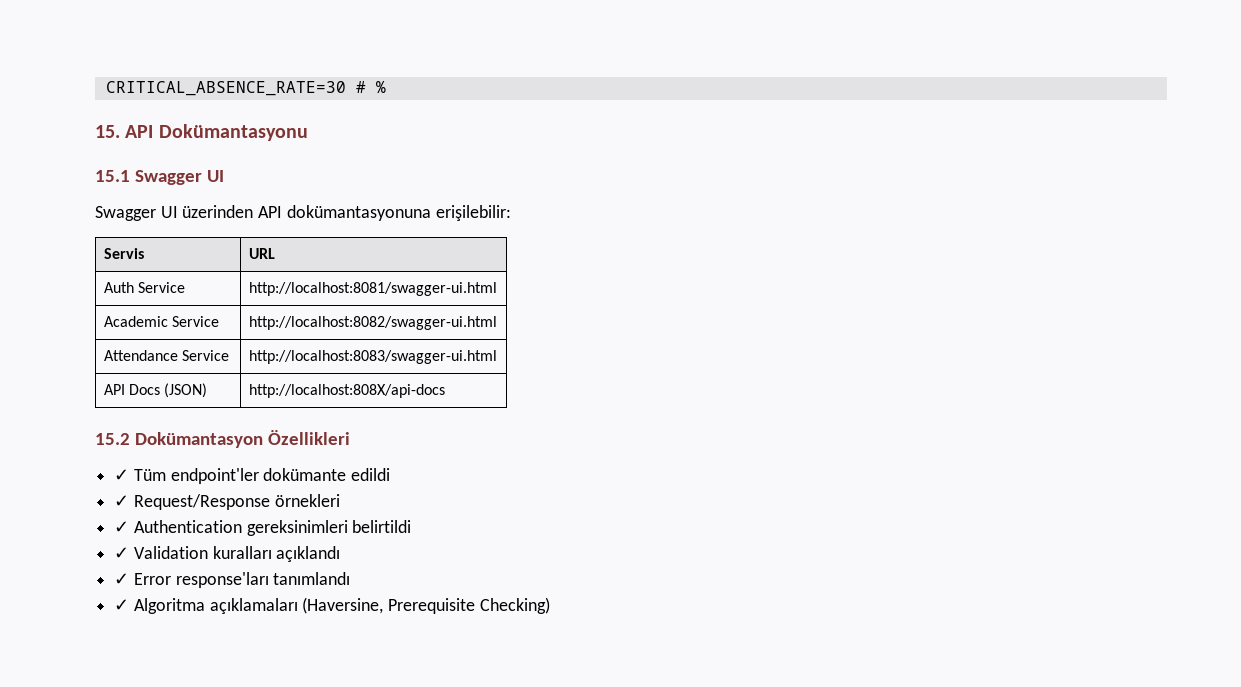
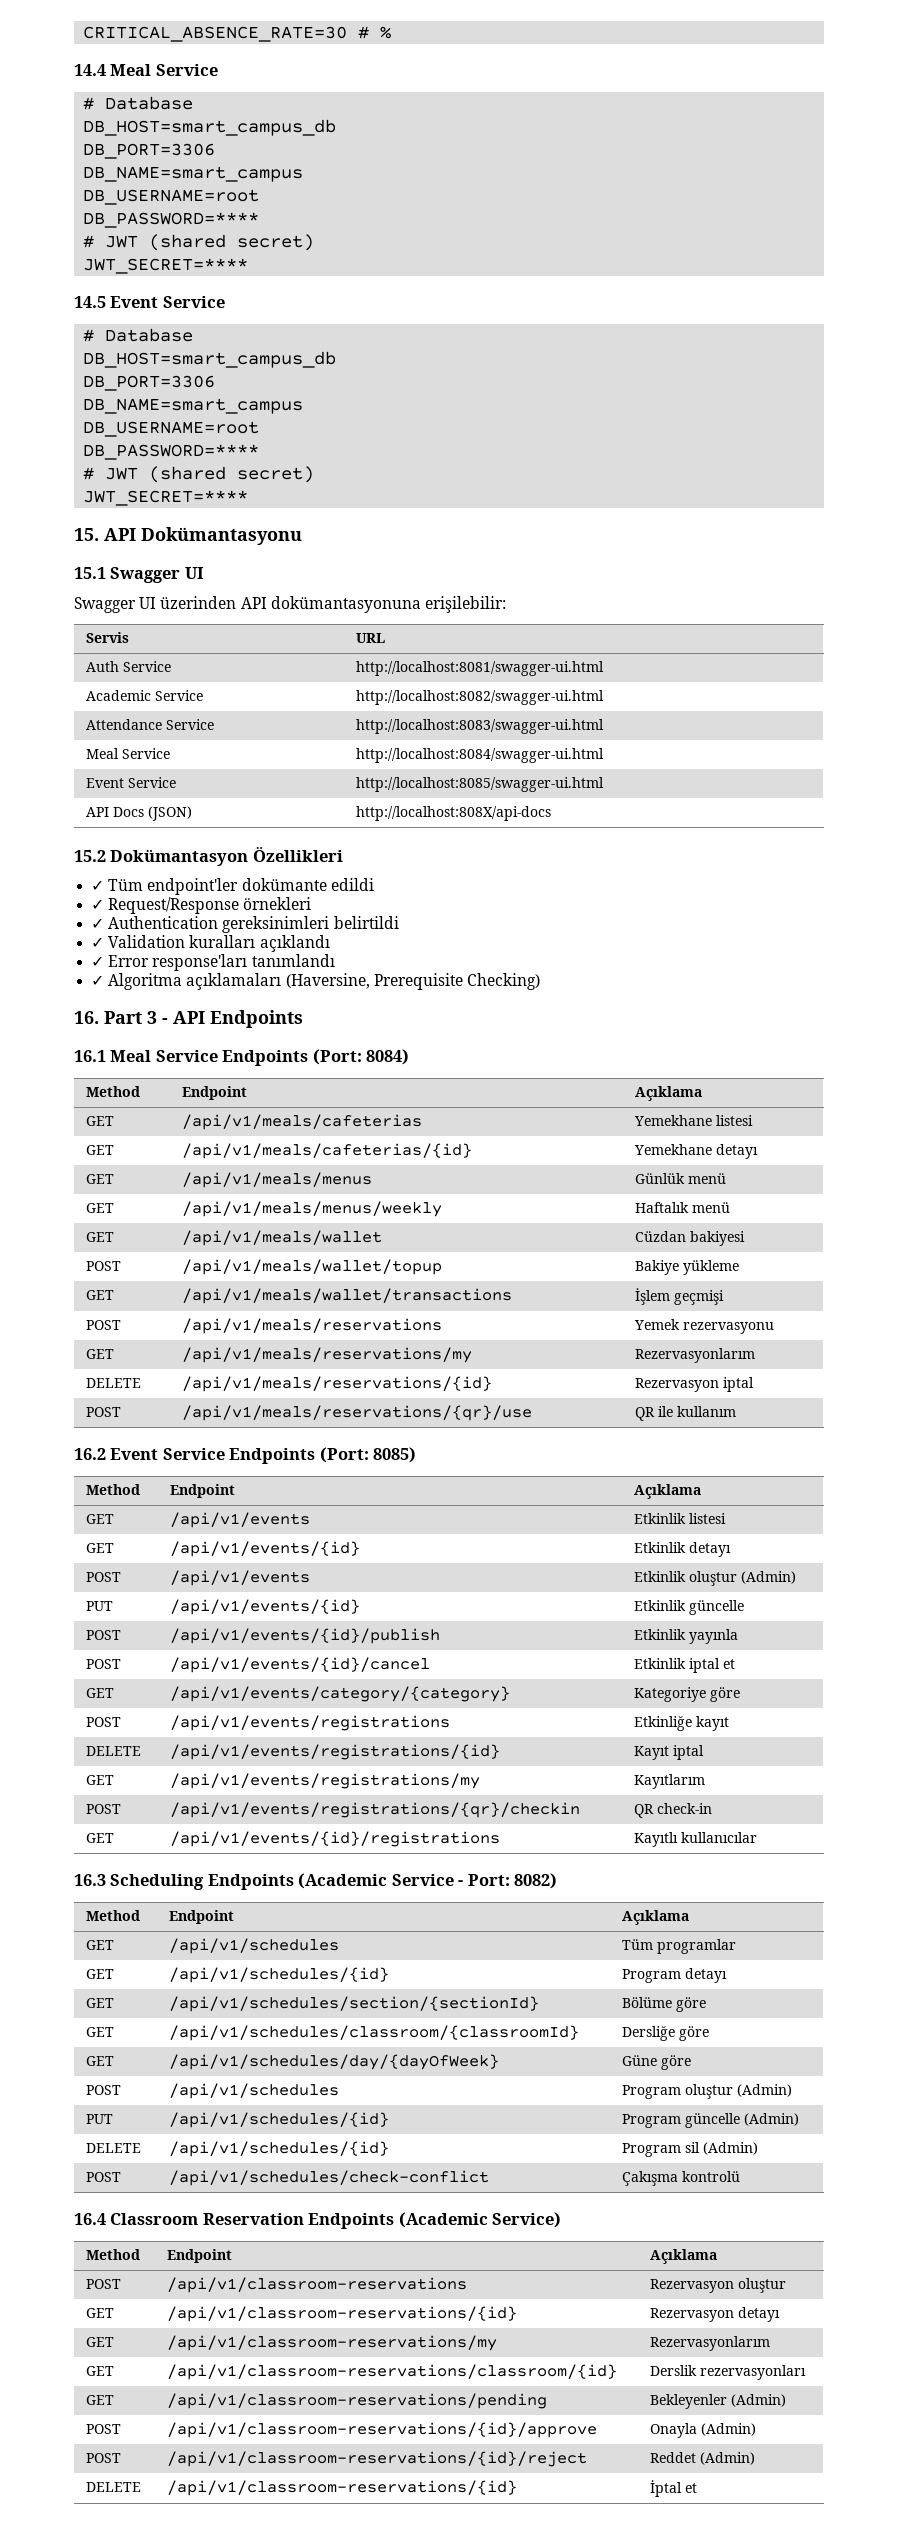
+ 14.4 Meal Service
+ # Database
+ DB_HOST=smart_campus_db
+ DB_PORT=3306
+ DB_NAME=smart_campus
+ DB_USERNAME=root
+ DB_PASSWORD=****
+ # JWT (shared secret)
+ JWT_SECRET=****
+ 14.5 Event Service
+ # Database
+ DB_HOST=smart_campus_db
+ DB_PORT=3306
+ DB_NAME=smart_campus
+ DB_USERNAME=root
+ DB_PASSWORD=****
+ # JWT (shared secret)
+ JWT_SECRET=****
+ Meal Service | http://localhost:8084/swagger-ui.html
+ Event Service | http://localhost:8085/swagger-ui.html
+ 16. Part 3 - API Endpoints
+ 16.1 Meal Service Endpoints (Port: 8084)
+ Method | Endpoint | Açıklama
+ GET | /api/v1/meals/cafeterias | Yemekhane listesi
+ GET | /api/v1/meals/cafeterias/{id} | Yemekhane detayı
+ GET | /api/v1/meals/menus | Günlük menü
+ GET | /api/v1/meals/menus/weekly | Haftalık menü
+ GET | /api/v1/meals/wallet | Cüzdan bakiyesi
+ POST | /api/v1/meals/wallet/topup | Bakiye yükleme
+ GET | /api/v1/meals/wallet/transactions | İşlem geçmişi
+ POST | /api/v1/meals/reservations | Yemek rezervasyonu
+ GET | /api/v1/meals/reservations/my | Rezervasyonlarım
+ DELETE | /api/v1/meals/reservations/{id} | Rezervasyon iptal
+ POST | /api/v1/meals/reservations/{qr}/use | QR ile kullanım
+ 16.2 Event Service Endpoints (Port: 8085)
+ Method | Endpoint | Açıklama
+ GET | /api/v1/events | Etkinlik listesi
+ GET | /api/v1/events/{id} | Etkinlik detayı
+ POST | /api/v1/events | Etkinlik oluştur (Admin)
+ PUT | /api/v1/events/{id} | Etkinlik güncelle
+ POST | /api/v1/events/{id}/publish | Etkinlik yayınla
+ POST | /api/v1/events/{id}/cancel | Etkinlik iptal et
+ GET | /api/v1/events/category/{category} | Kategoriye göre
+ POST | /api/v1/events/registrations | Etkinliğe kayıt
+ DELETE | /api/v1/events/registrations/{id} | Kayıt iptal
+ GET | /api/v1/events/registrations/my | Kayıtlarım
+ POST | /api/v1/events/registrations/{qr}/checkin | QR check-in
+ GET | /api/v1/events/{id}/registrations | Kayıtlı kullanıcılar
+ 16.3 Scheduling Endpoints (Academic Service - Port: 8082)
+ Method | Endpoint | Açıklama
+ GET | /api/v1/schedules | Tüm programlar
+ GET | /api/v1/schedules/{id} | Program detayı
+ GET | /api/v1/schedules/section/{sectionId} | Bölüme göre
+ GET | /api/v1/schedules/classroom/{classroomId} | Dersliğe göre
+ GET | /api/v1/schedules/day/{dayOfWeek} | Güne göre
+ POST | /api/v1/schedules | Program oluştur (Admin)
+ PUT | /api/v1/schedules/{id} | Program güncelle (Admin)
+ DELETE | /api/v1/schedules/{id} | Program sil (Admin)
+ POST | /api/v1/schedules/check-conflict | Çakışma kontrolü
+ 16.4 Classroom Reservation Endpoints (Academic Service)
+ Method | Endpoint | Açıklama
+ POST | /api/v1/classroom-reservations | Rezervasyon oluştur
+ GET | /api/v1/classroom-reservations/{id} | Rezervasyon detayı
+ GET | /api/v1/classroom-reservations/my | Rezervasyonlarım
+ GET | /api/v1/classroom-reservations/classroom/{id} | Derslik rezervasyonları
+ GET | /api/v1/classroom-reservations/pending | Bekleyenler (Admin)
+ POST | /api/v1/classroom-reservations/{id}/approve | Onayla (Admin)
+ POST | /api/v1/classroom-reservations/{id}/reject | Reddet (Admin)
+ DELETE | /api/v1/classroom-reservations/{id} | İptal et

